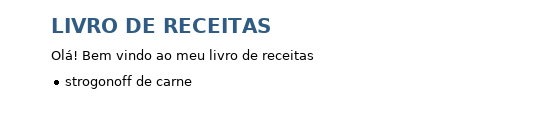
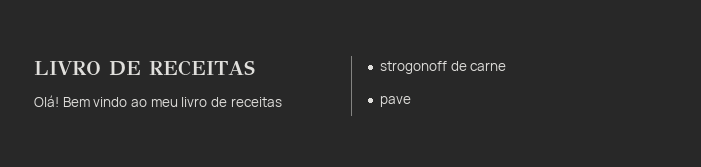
+ pave

